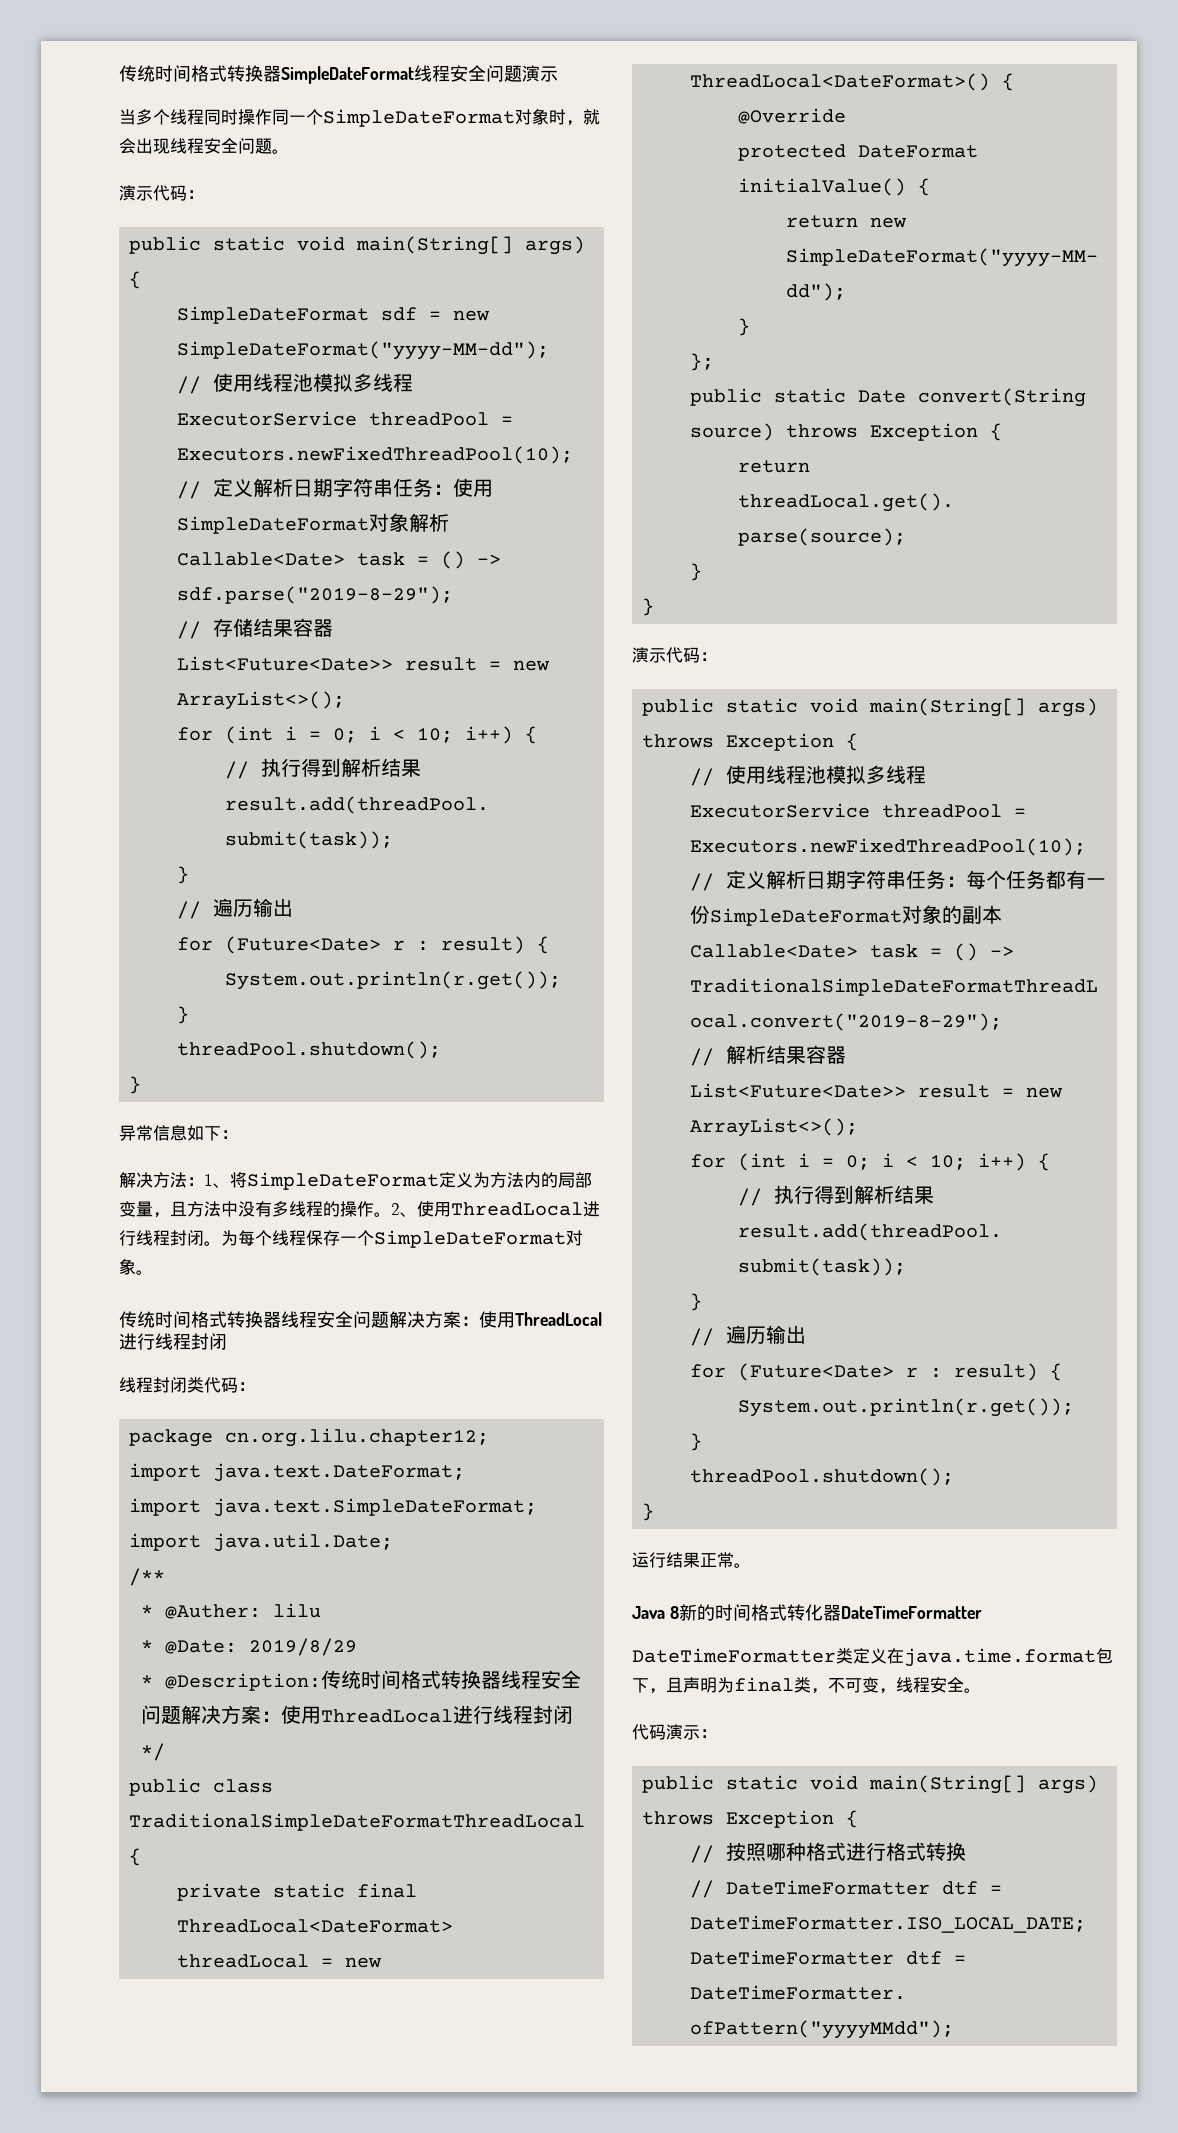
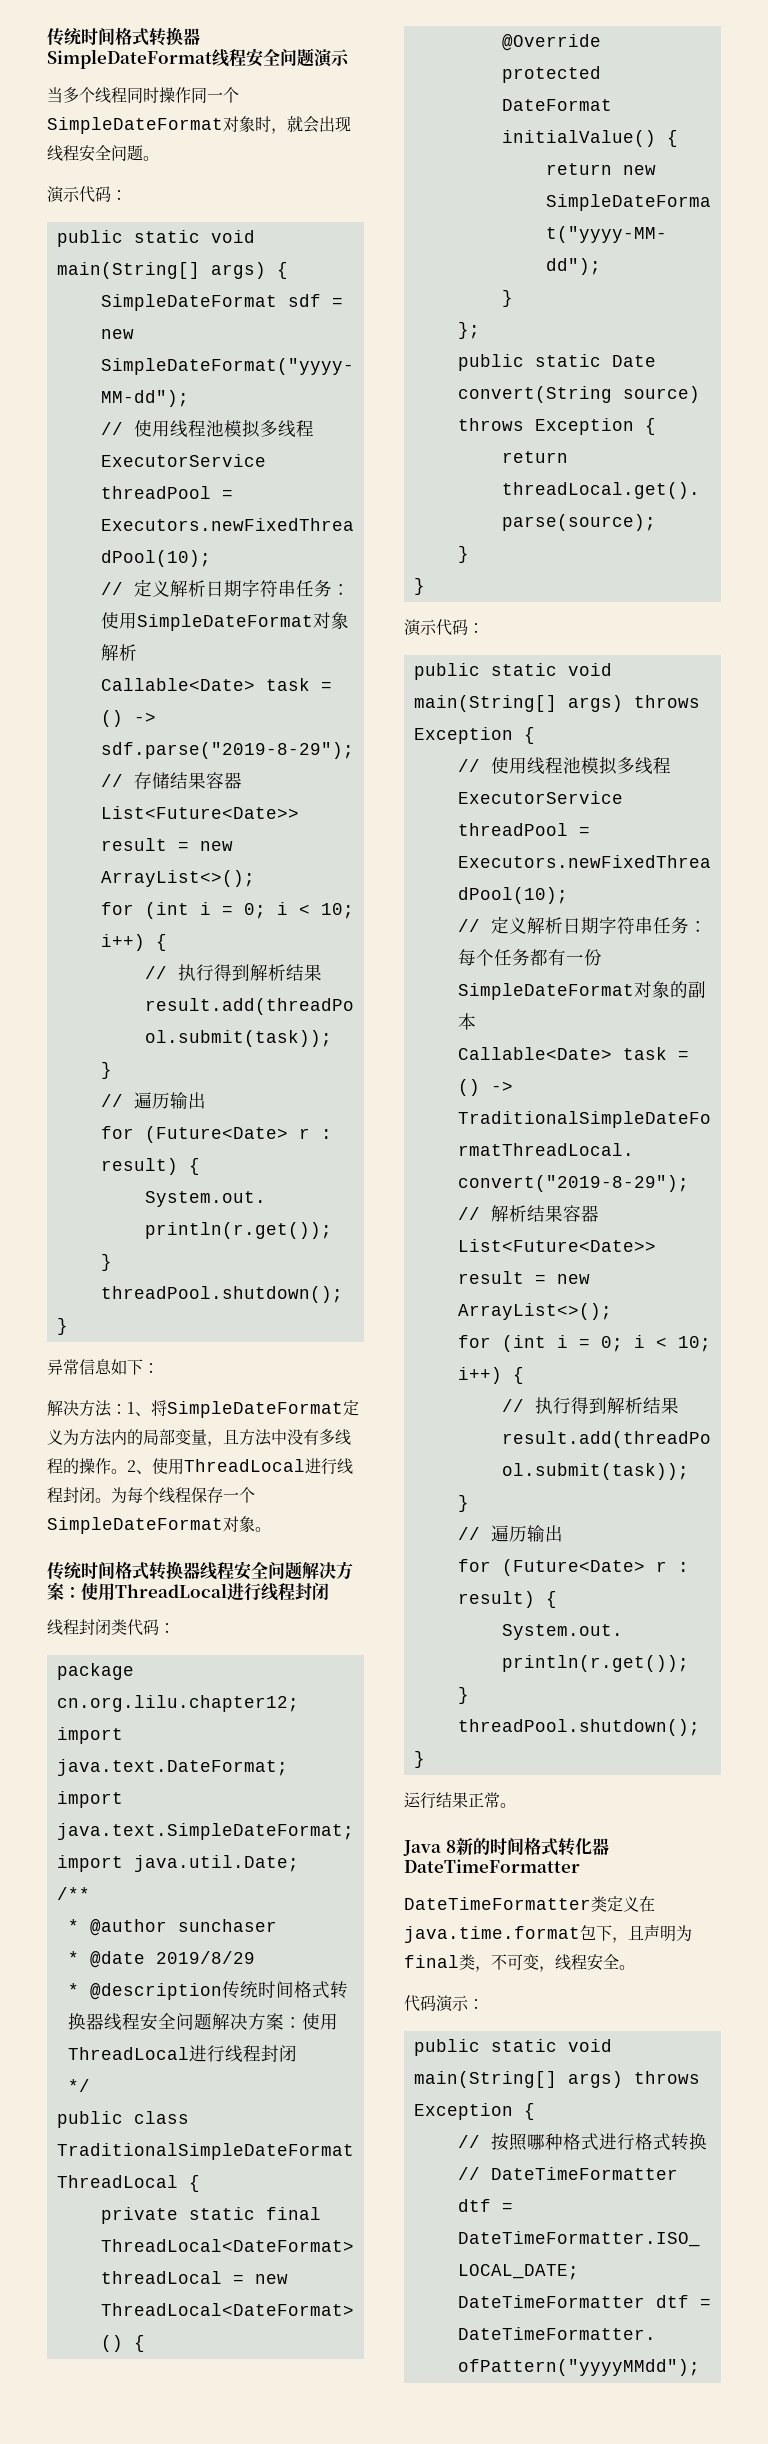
- * @Auther: lilu
- * @Date: 2019/8/29
+ * @author sunchaser
+ * @date 2019/8/29
- * @Description:传统时间格式转换器线程安全问题解决方案：使用ThreadLocal进行线程封闭
+ * @description传统时间格式转换器线程安全问题解决方案：使用ThreadLocal进行线程封闭

